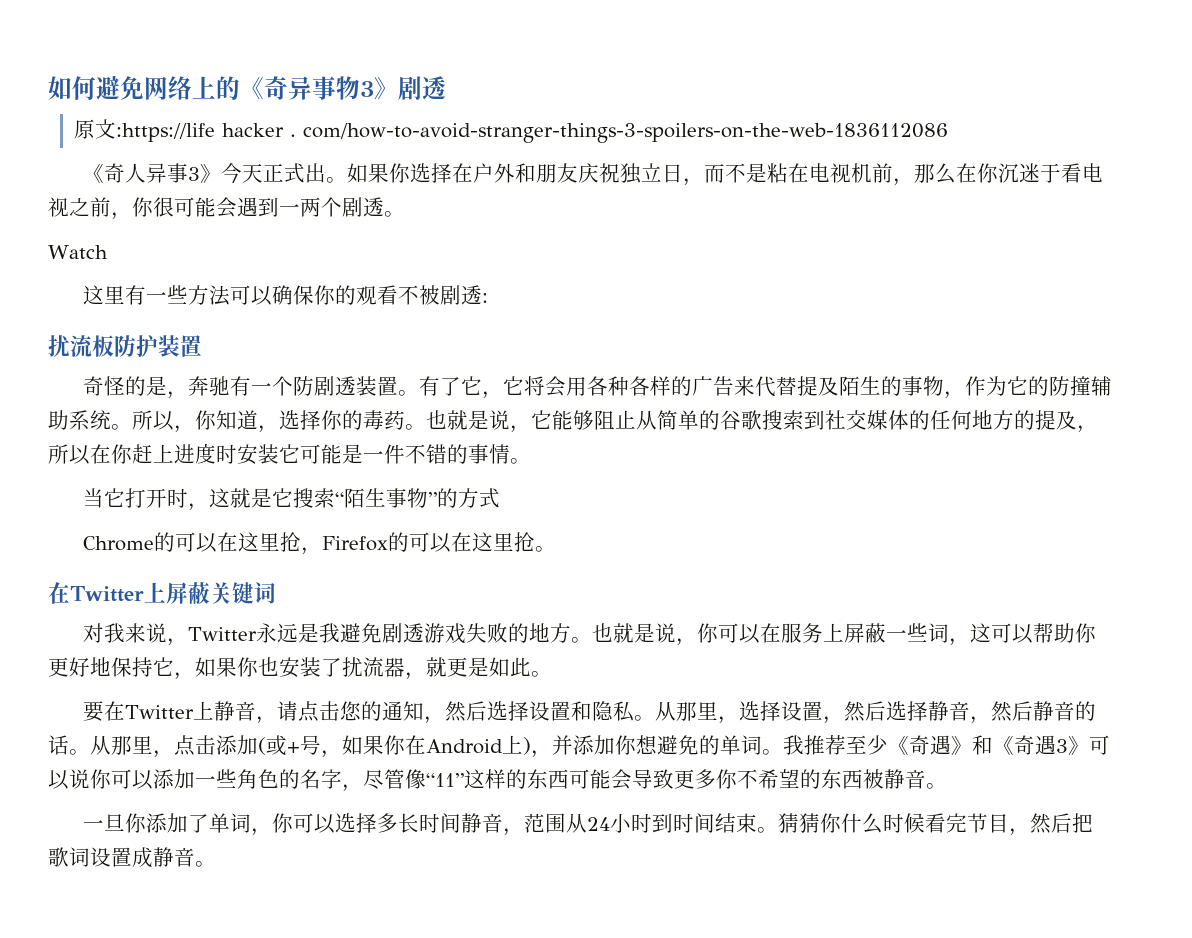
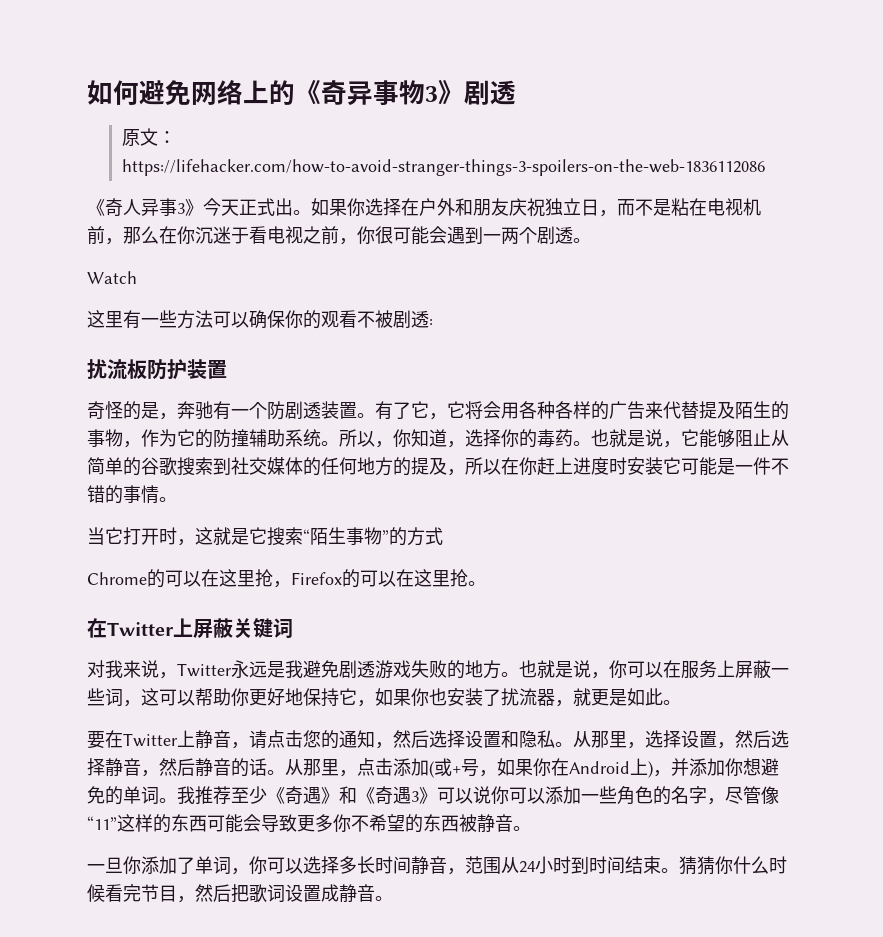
- 原文:https://life hacker . com/how-to-avoid-stranger-things-3-spoilers-on-the-web-1836112086
+ 原文：https://lifehacker.com/how-to-avoid-stranger-things-3-spoilers-on-the-web-1836112086

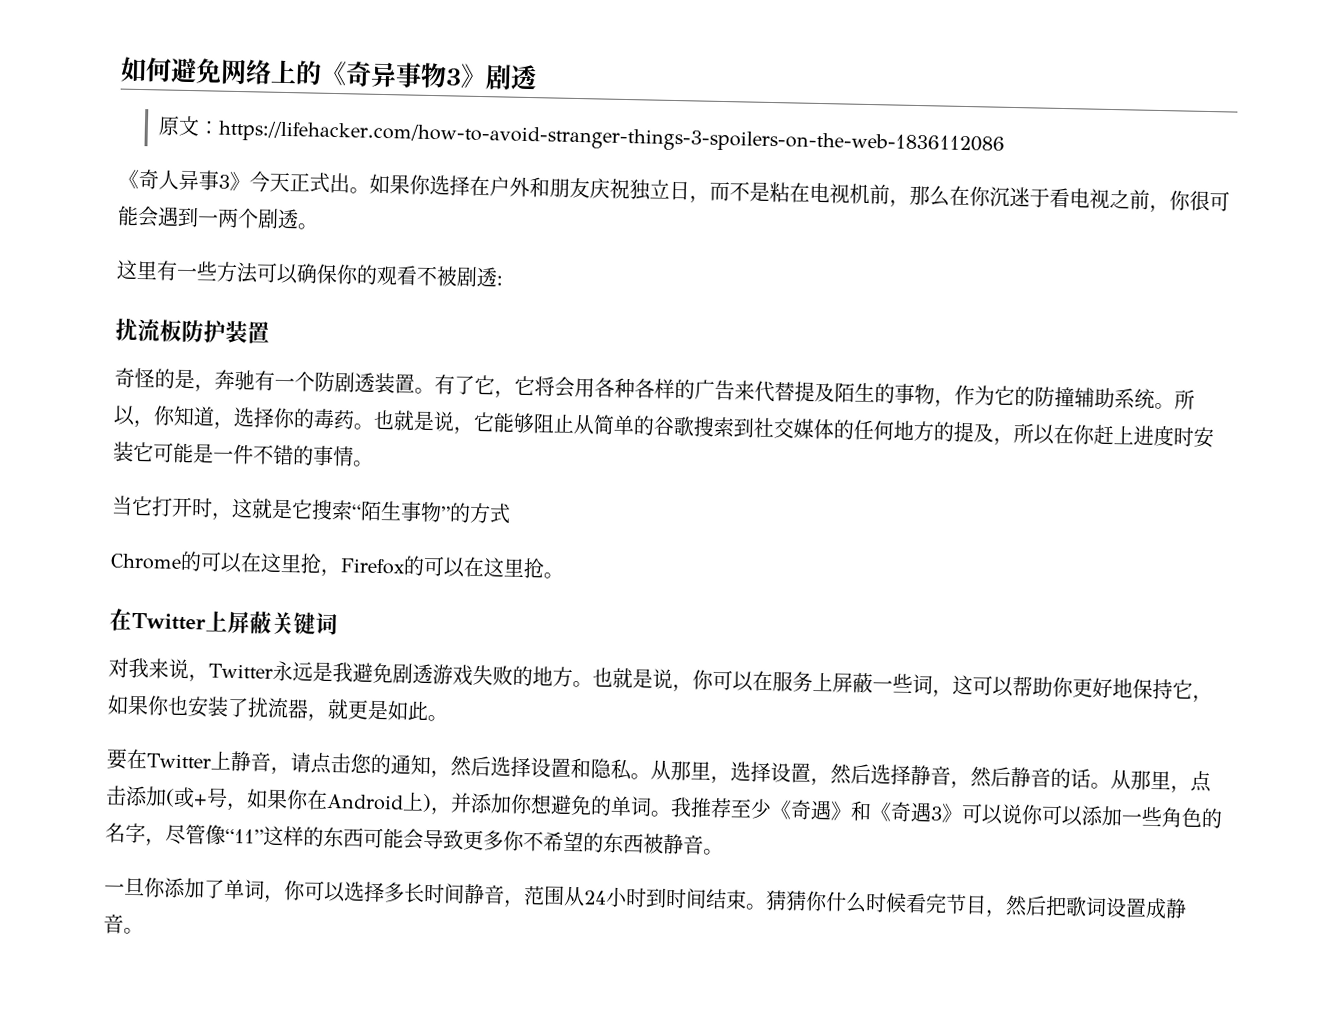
- Watch

